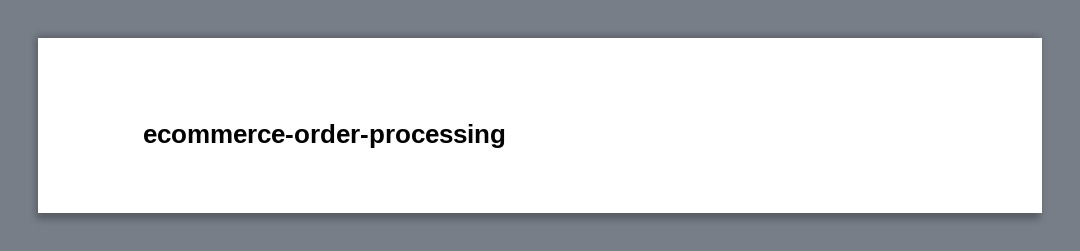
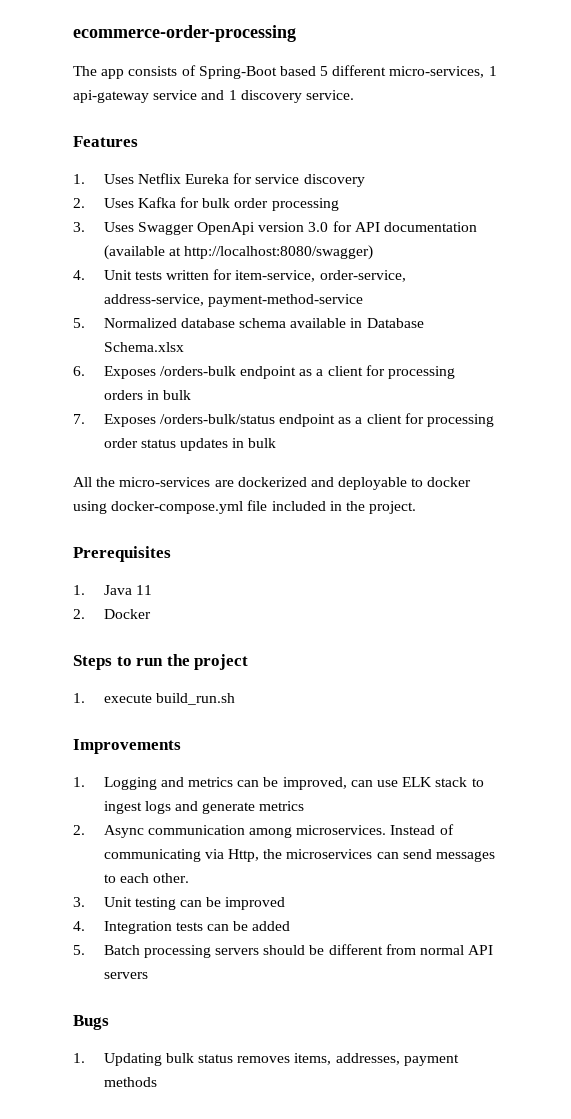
+ The app consists of Spring-Boot based 5 different micro-services, 1 api-gateway service and 1 discovery service.
+ Features
+ 1. Uses Netflix Eureka for service discovery
+ 2. Uses Kafka for bulk order processing
+ 3. Uses Swagger OpenApi version 3.0 for API documentation (available at http://localhost:8080/swagger)
+ 4. Unit tests written for item-service, order-service, address-service, payment-method-service
+ 5. Normalized database schema available in Database Schema.xlsx
+ 6. Exposes /orders-bulk endpoint as a client for processing orders in bulk
+ 7. Exposes /orders-bulk/status endpoint as a client for processing order status updates in bulk
+ All the micro-services are dockerized and deployable to docker using docker-compose.yml file included in the project.
+ Prerequisites
+ 1. Java 11
+ 2. Docker
+ Steps to run the project
+ 1. execute build_run.sh
+ Improvements
+ 1. Logging and metrics can be improved, can use ELK stack to ingest logs and generate metrics
+ 2. Async communication among microservices. Instead of communicating via Http, the microservices can send messages to each other.
+ 3. Unit testing can be improved
+ 4. Integration tests can be added
+ 5. Batch processing servers should be different from normal API servers
+ Bugs
+ 1. Updating bulk status removes items, addresses, payment methods

